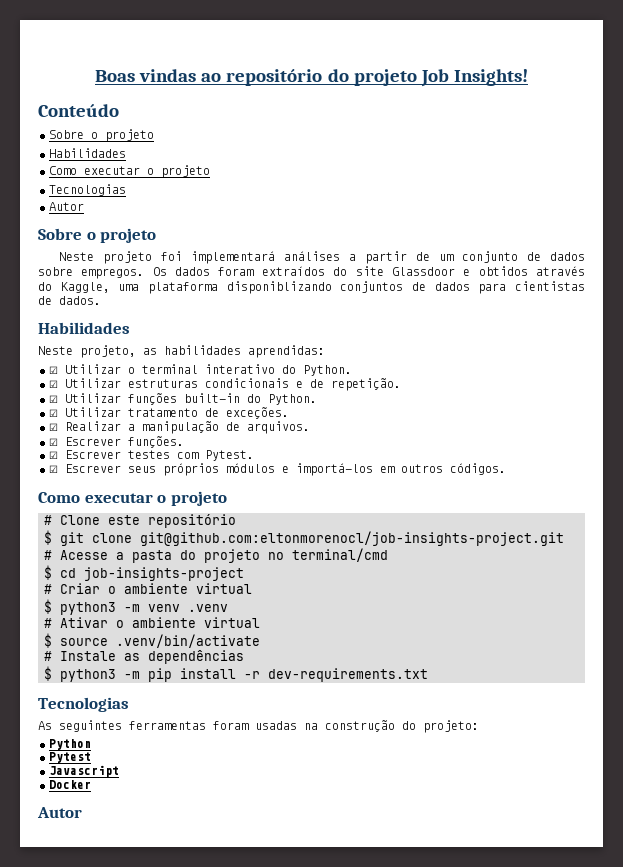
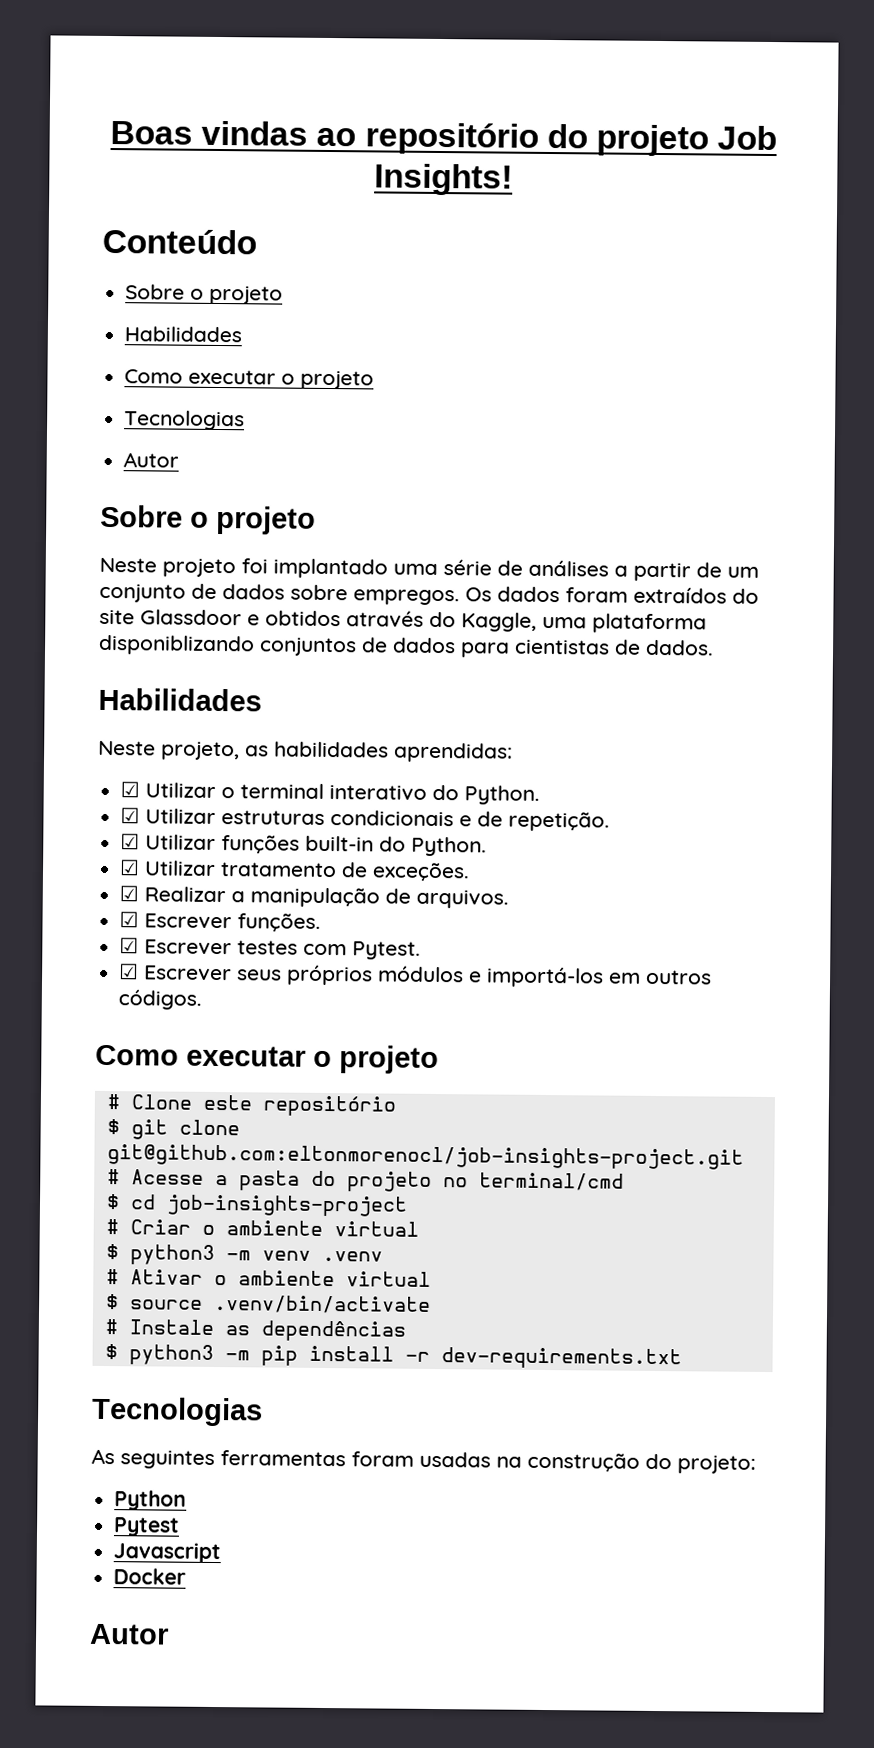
- Neste projeto foi implementará análises a partir de um conjunto de dados sobre empregos.
+ Neste projeto foi implantado uma série de análises a partir de um conjunto de dados sobre empregos.

